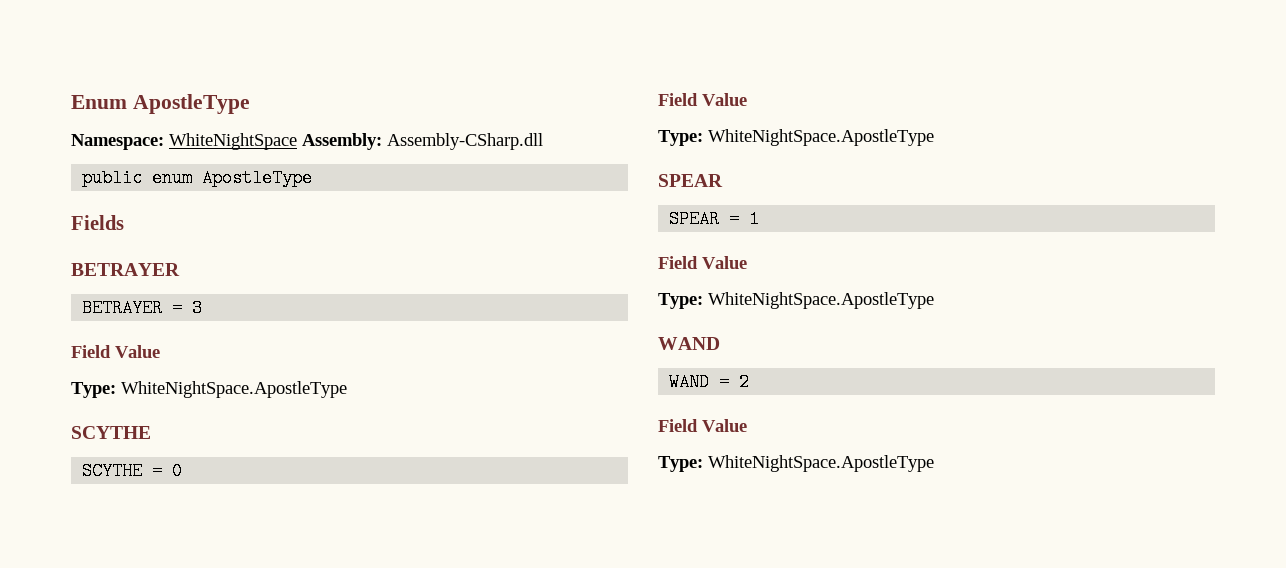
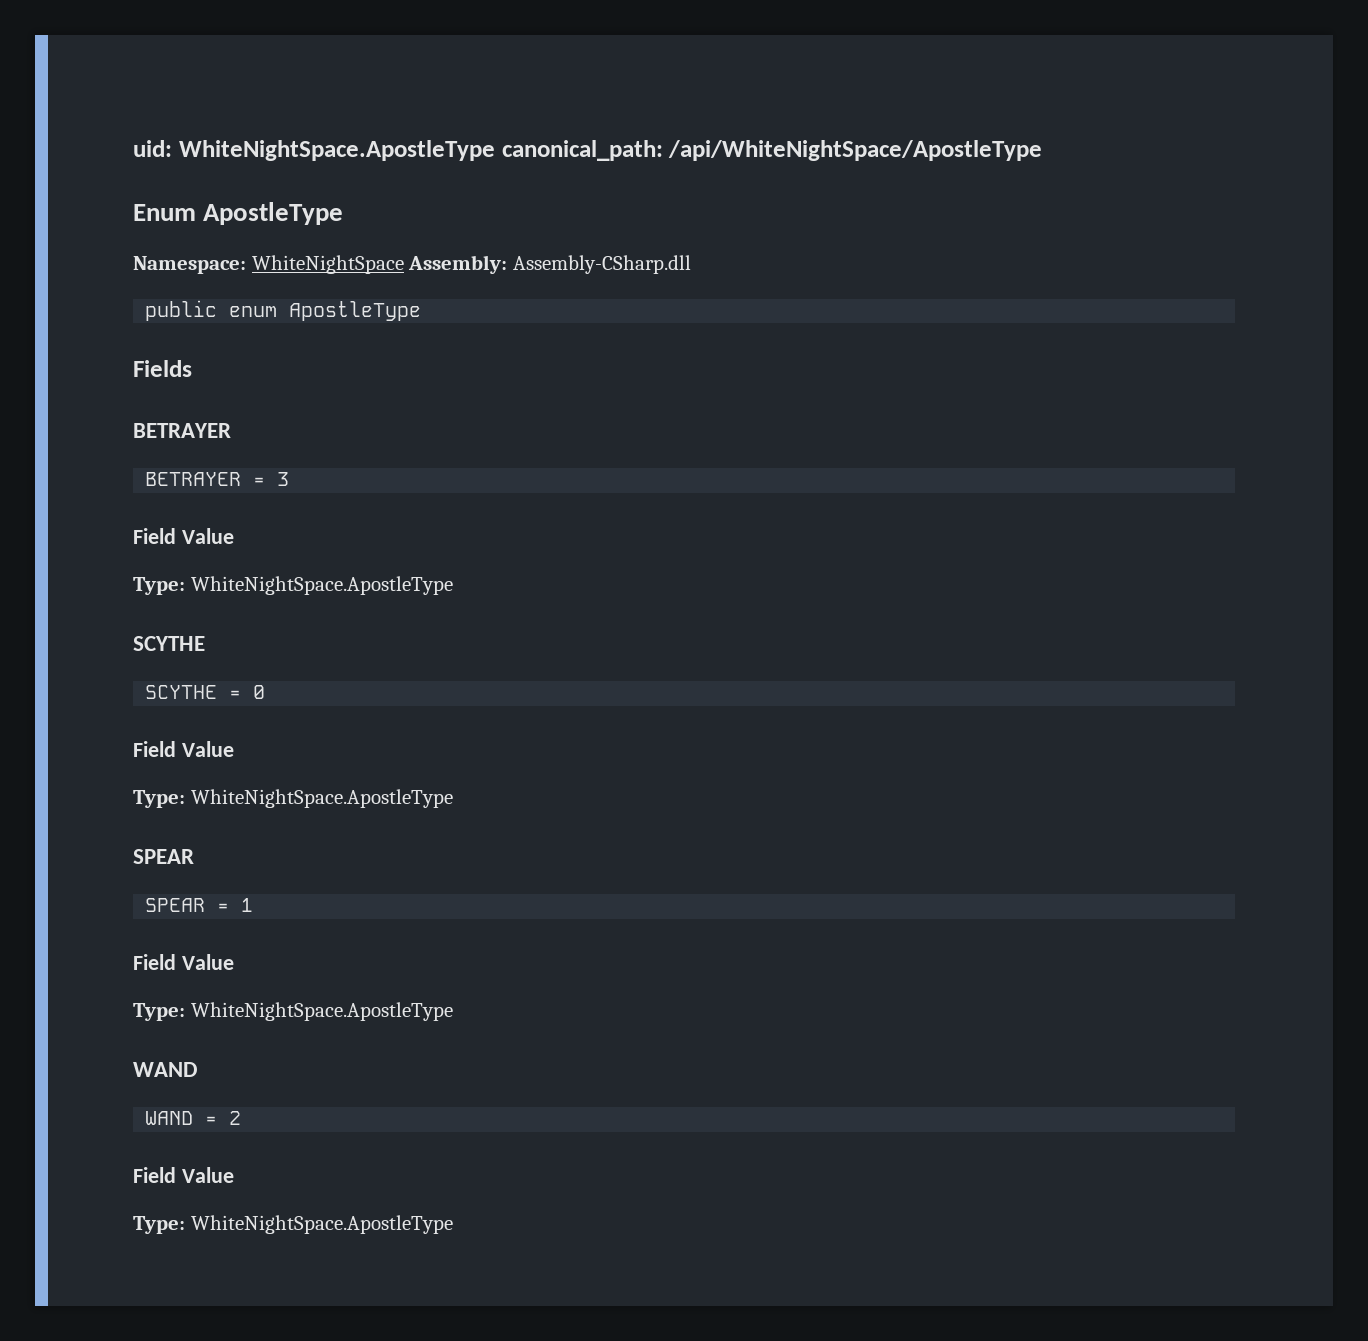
+ uid: WhiteNightSpace.ApostleType canonical_path: /api/WhiteNightSpace/ApostleType

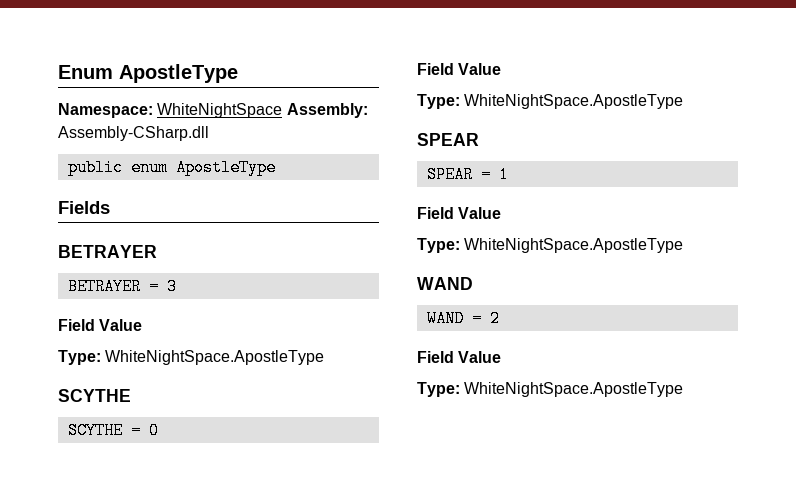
- uid: WhiteNightSpace.ApostleType canonical_path: /api/WhiteNightSpace/ApostleType

